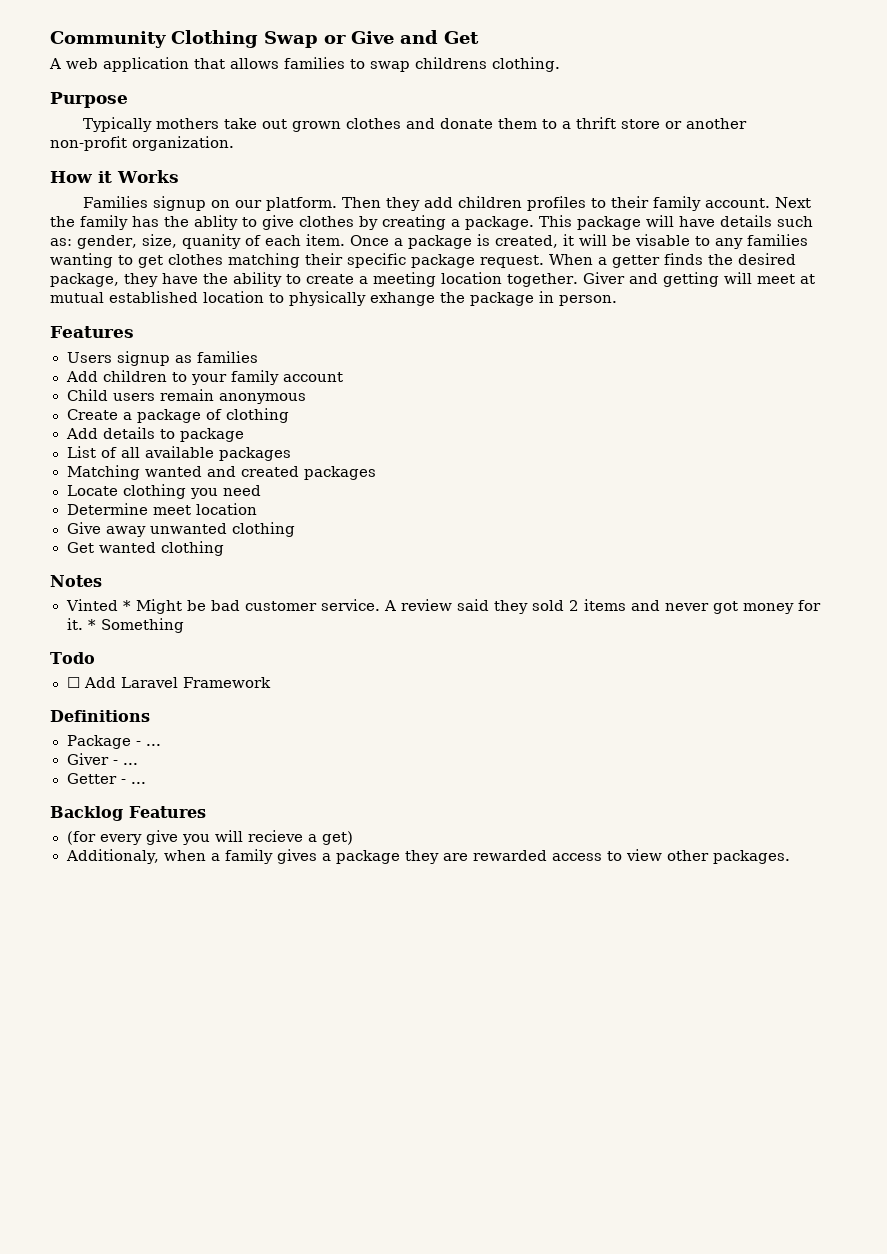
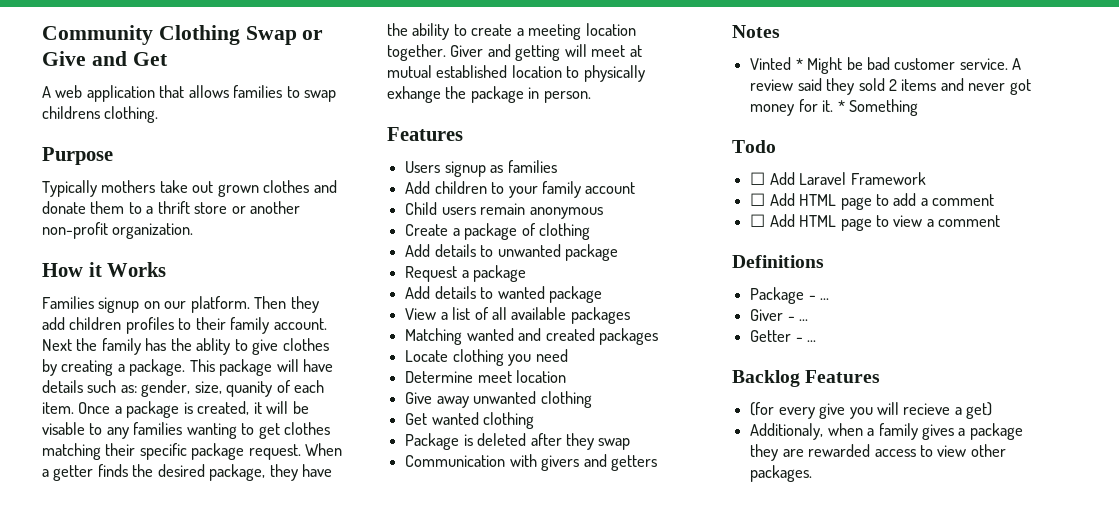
- Add details to package
- List of all available packages
+ Add details to unwanted package
+ Request a package
+ Add details to wanted package
+ View a list of all available packages
+ Package is deleted after they swap
+ Communication with givers and getters
+ ☐ Add HTML page to add a comment
+ ☐ Add HTML page to view a comment

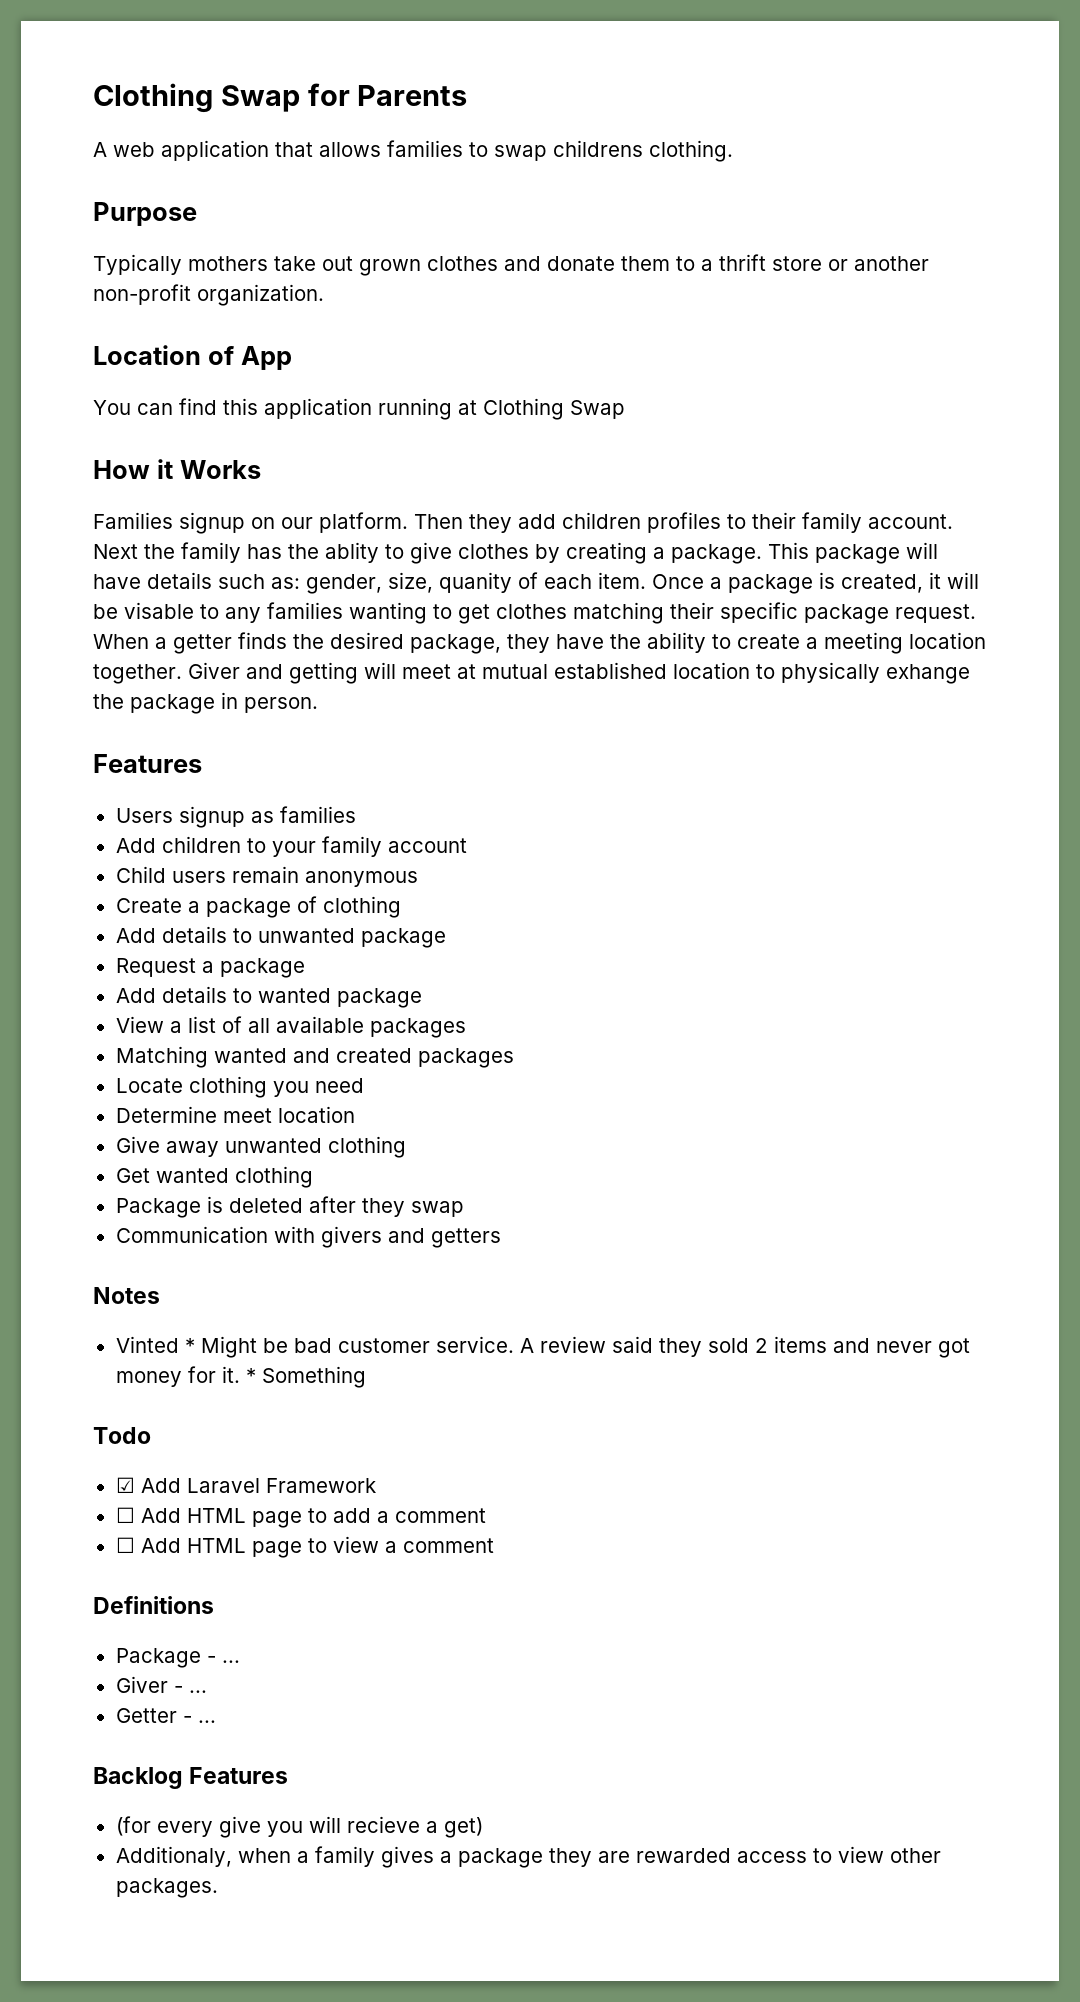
- Community Clothing Swap or Give and Get
+ Clothing Swap for Parents
+ Location of App
+ You can find this application running at Clothing Swap
- ☐ Add Laravel Framework
+ ☑ Add Laravel Framework

